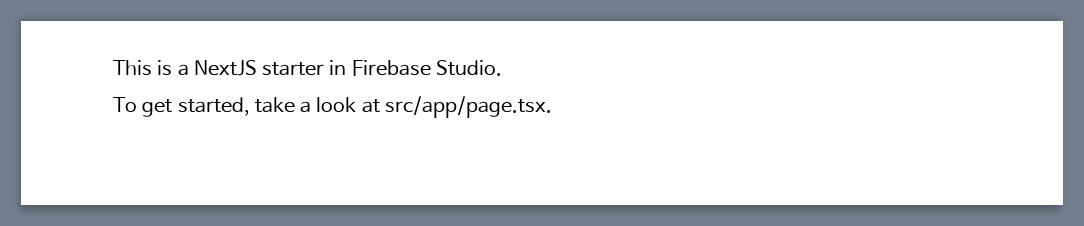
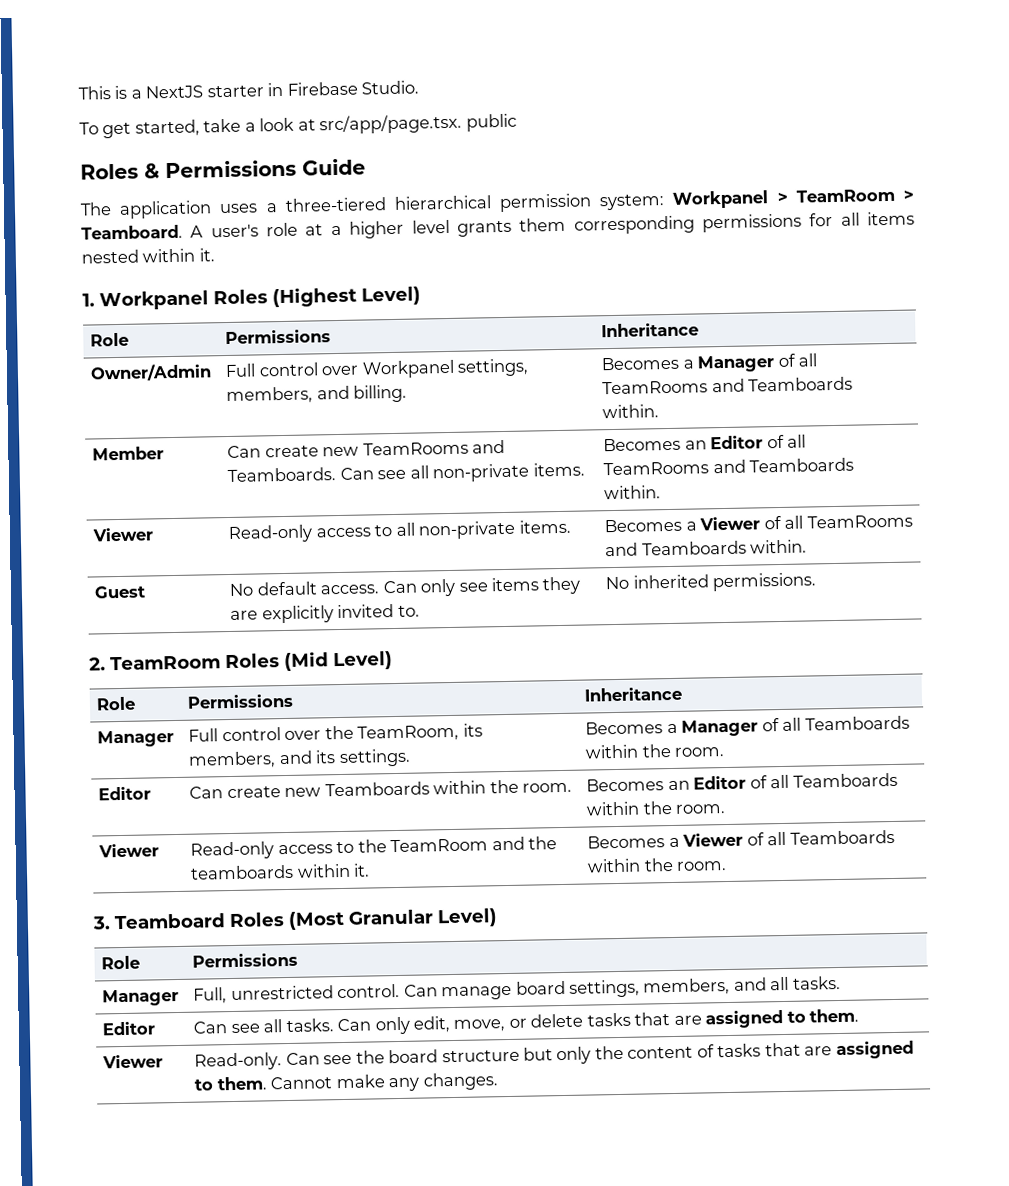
- To get started, take a look at src/app/page.tsx.
+ To get started, take a look at src/app/page.tsx. public
+ Roles & Permissions Guide
+ The application uses a three-tiered hierarchical permission system: Workpanel > TeamRoom > Teamboard. A user's role at a higher level grants them corresponding permissions for all items nested within it.
+ 1. Workpanel Roles (Highest Level)
+ Role | Permissions | Inheritance
+ Owner/Admin | Full control over Workpanel settings, members, and billing. | Becomes a Manager of all TeamRooms and Teamboards within.
+ Member | Can create new TeamRooms and Teamboards. Can see all non-private items. | Becomes an Editor of all TeamRooms and Teamboards within.
+ Viewer | Read-only access to all non-private items. | Becomes a Viewer of all TeamRooms and Teamboards within.
+ Guest | No default access. Can only see items they are explicitly invited to. | No inherited permissions.
+ 2. TeamRoom Roles (Mid Level)
+ Role | Permissions | Inheritance
+ Manager | Full control over the TeamRoom, its members, and its settings. | Becomes a Manager of all Teamboards within the room.
+ Editor | Can create new Teamboards within the room. | Becomes an Editor of all Teamboards within the room.
+ Viewer | Read-only access to the TeamRoom and the teamboards within it. | Becomes a Viewer of all Teamboards within the room.
+ 3. Teamboard Roles (Most Granular Level)
+ Role | Permissions
+ Manager | Full, unrestricted control. Can manage board settings, members, and all tasks.
+ Editor | Can see all tasks. Can only edit, move, or delete tasks that are assigned to them.
+ Viewer | Read-only. Can see the board structure but only the content of tasks that are assigned to them. Cannot make any changes.

